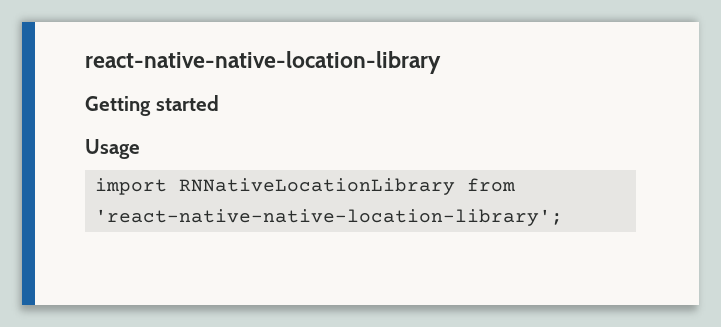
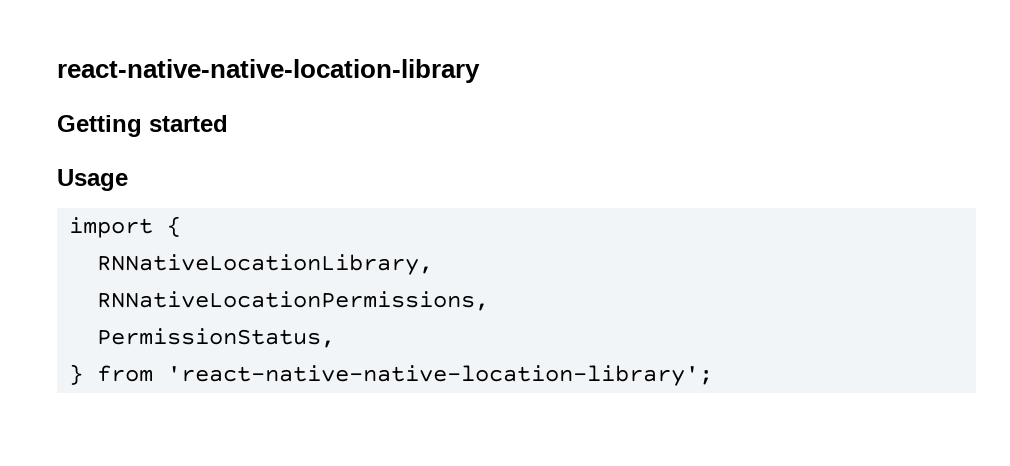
- import RNNativeLocationLibrary from 'react-native-native-location-library';
+ import {
+ RNNativeLocationLibrary,
+ RNNativeLocationPermissions,
+ PermissionStatus,
+ } from 'react-native-native-location-library';

